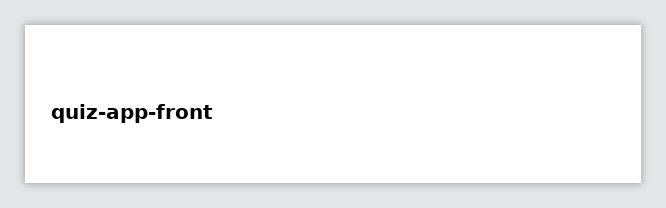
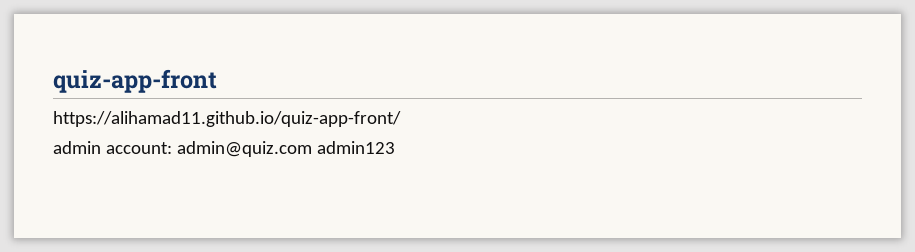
+ https://alihamad11.github.io/quiz-app-front/
+ admin account: admin@quiz.com admin123

